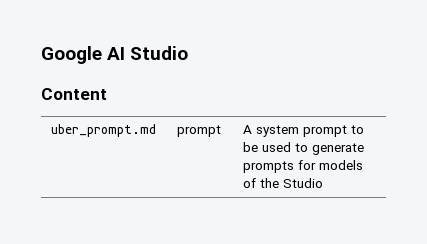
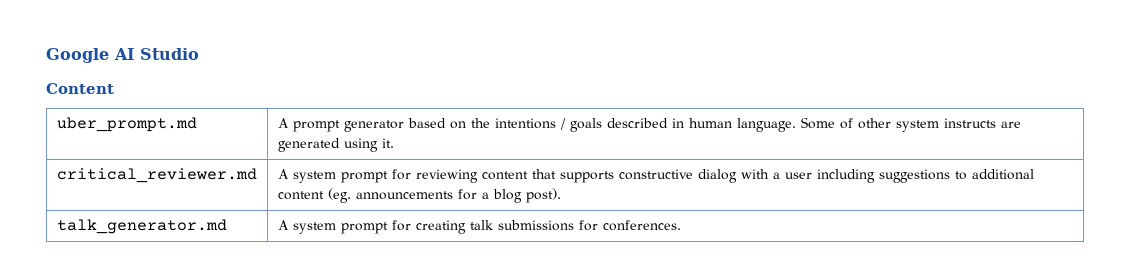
- uber_prompt.md | prompt | A system prompt to be used to generate prompts for models of the Studio
+ uber_prompt.md | A prompt generator based on the intentions / goals described in human language. Some of other system instructs are generated using it.
+ critical_reviewer.md | A system prompt for reviewing content that supports constructive dialog with a user including suggestions to additional content (eg. announcements for a blog post).
+ talk_generator.md | A system prompt for creating talk submissions for conferences.

